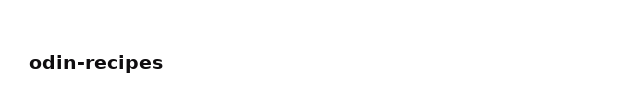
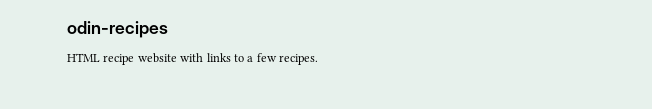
+ HTML recipe website with links to a few recipes.

